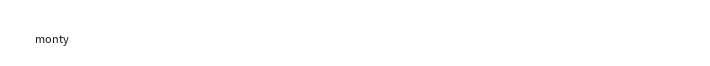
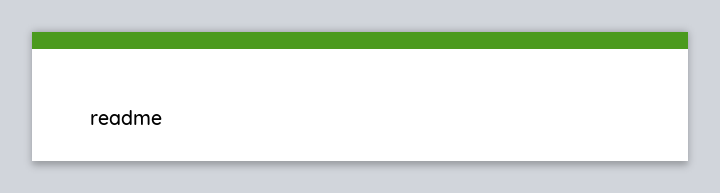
- monty
+ readme

